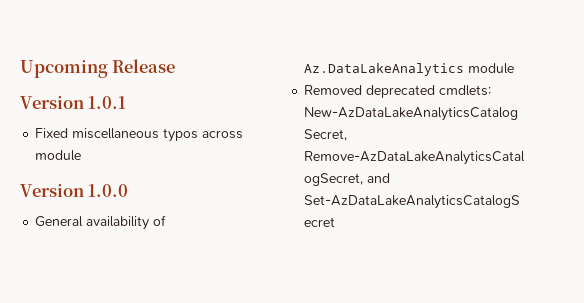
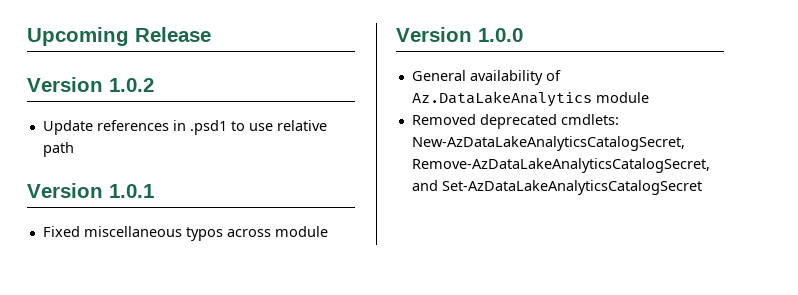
+ Version 1.0.2
+ Update references in .psd1 to use relative path

